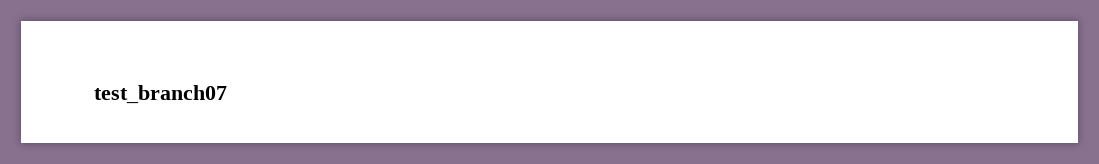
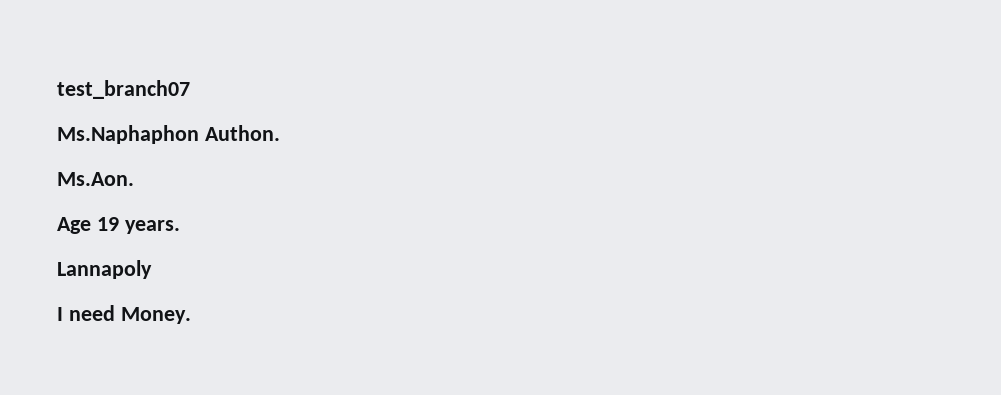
+ Ms.Naphaphon Authon.
+ Ms.Aon.
+ Age 19 years.
+ Lannapoly
+ I need Money.

